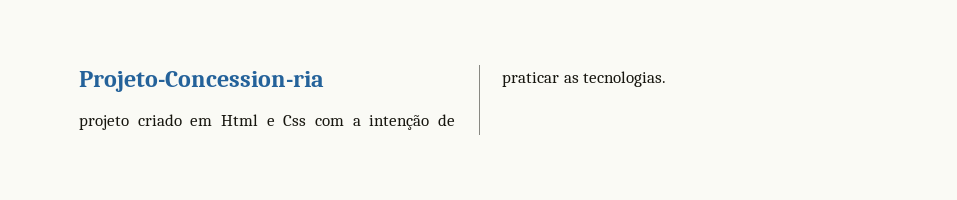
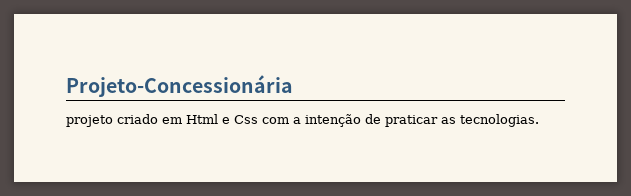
- Projeto-Concession-ria
+ Projeto-Concessionária

